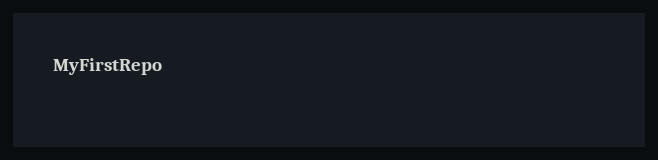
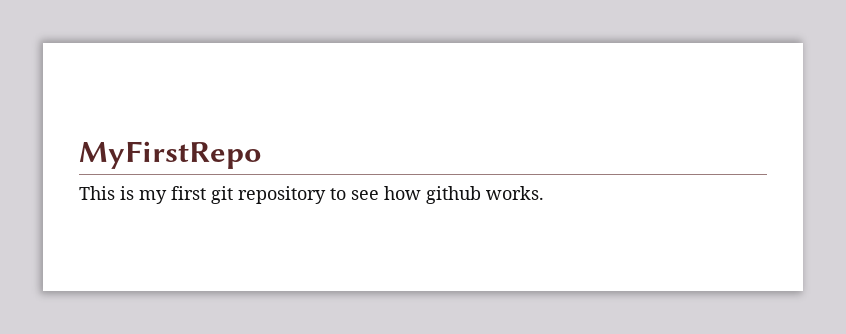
+ This is my first git repository to see how github works.

